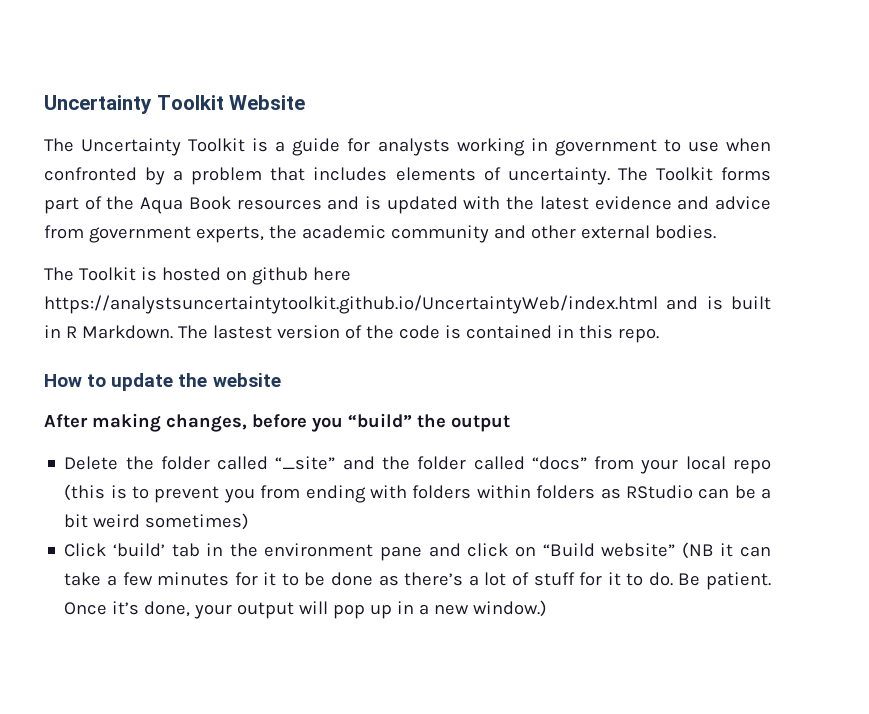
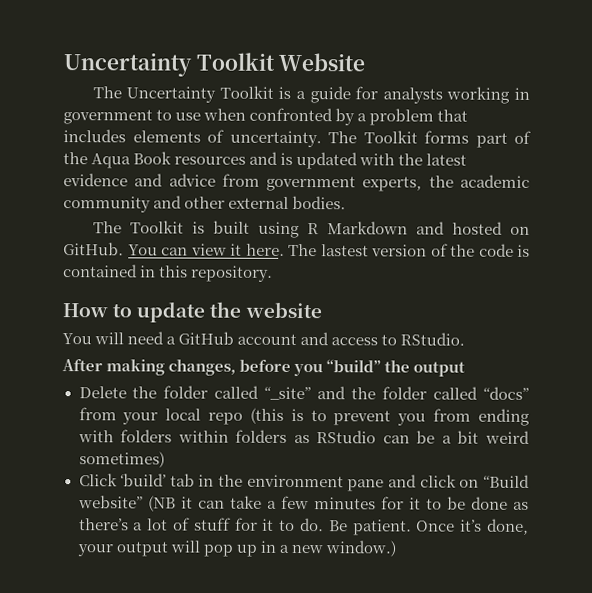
- The Toolkit is hosted on github here https://analystsuncertaintytoolkit.github.io/UncertaintyWeb/index.html and is built in R Markdown.
+ The Toolkit is built using R Markdown and hosted on GitHub. You can view it here.
- The lastest version of the code is contained in this repo.
+ The lastest version of the code is contained in this repository.
+ You will need a GitHub account and access to RStudio.

